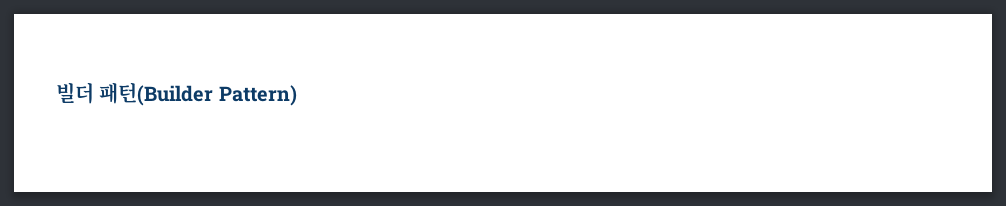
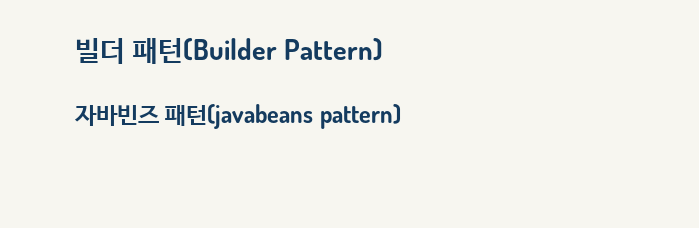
+ 자바빈즈 패턴(javabeans pattern)

